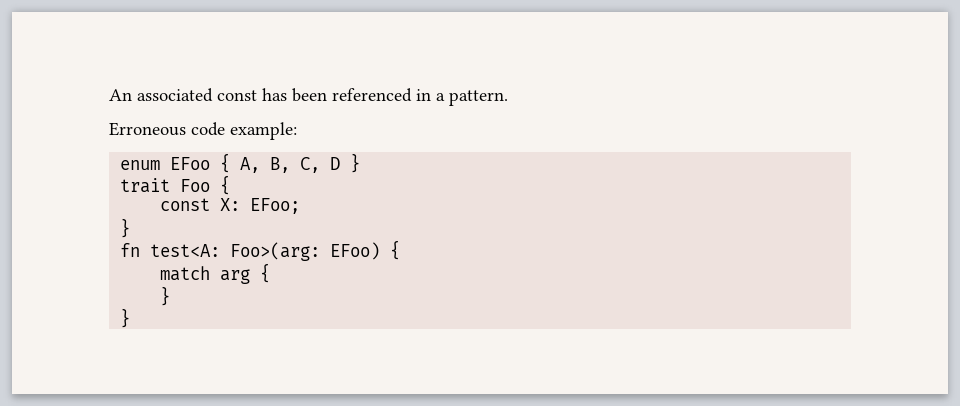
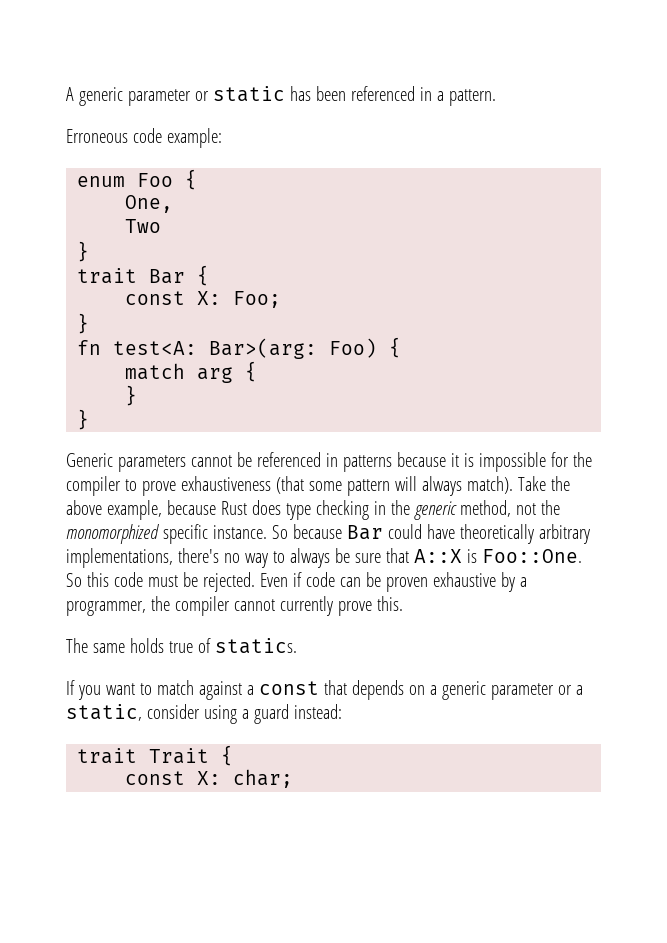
- An associated const has been referenced in a pattern.
+ A generic parameter or static has been referenced in a pattern.
- enum EFoo { A, B, C, D }
+ enum Foo {
+ One,
+ Two
+ }
- trait Foo {
- const X: EFoo;
+ trait Bar {
+ const X: Foo;
- fn test<A: Foo>(arg: EFoo) {
+ fn test<A: Bar>(arg: Foo) {
+ Generic parameters cannot be referenced in patterns because it is impossible for the compiler to prove exhaustiveness (that some pattern will always match). Take the above example, because Rust does type checking in the generic method, not the monomorphized specific instance. So because Bar could have theoretically arbitrary implementations, there's no way to always be sure that A::X is Foo::One. So this code must be rejected. Even if code can be proven exhaustive by a programmer, the compiler cannot currently prove this.
+ The same holds true of statics.
+ If you want to match against a const that depends on a generic parameter or a static, consider using a guard instead:
+ trait Trait {
+ const X: char;

